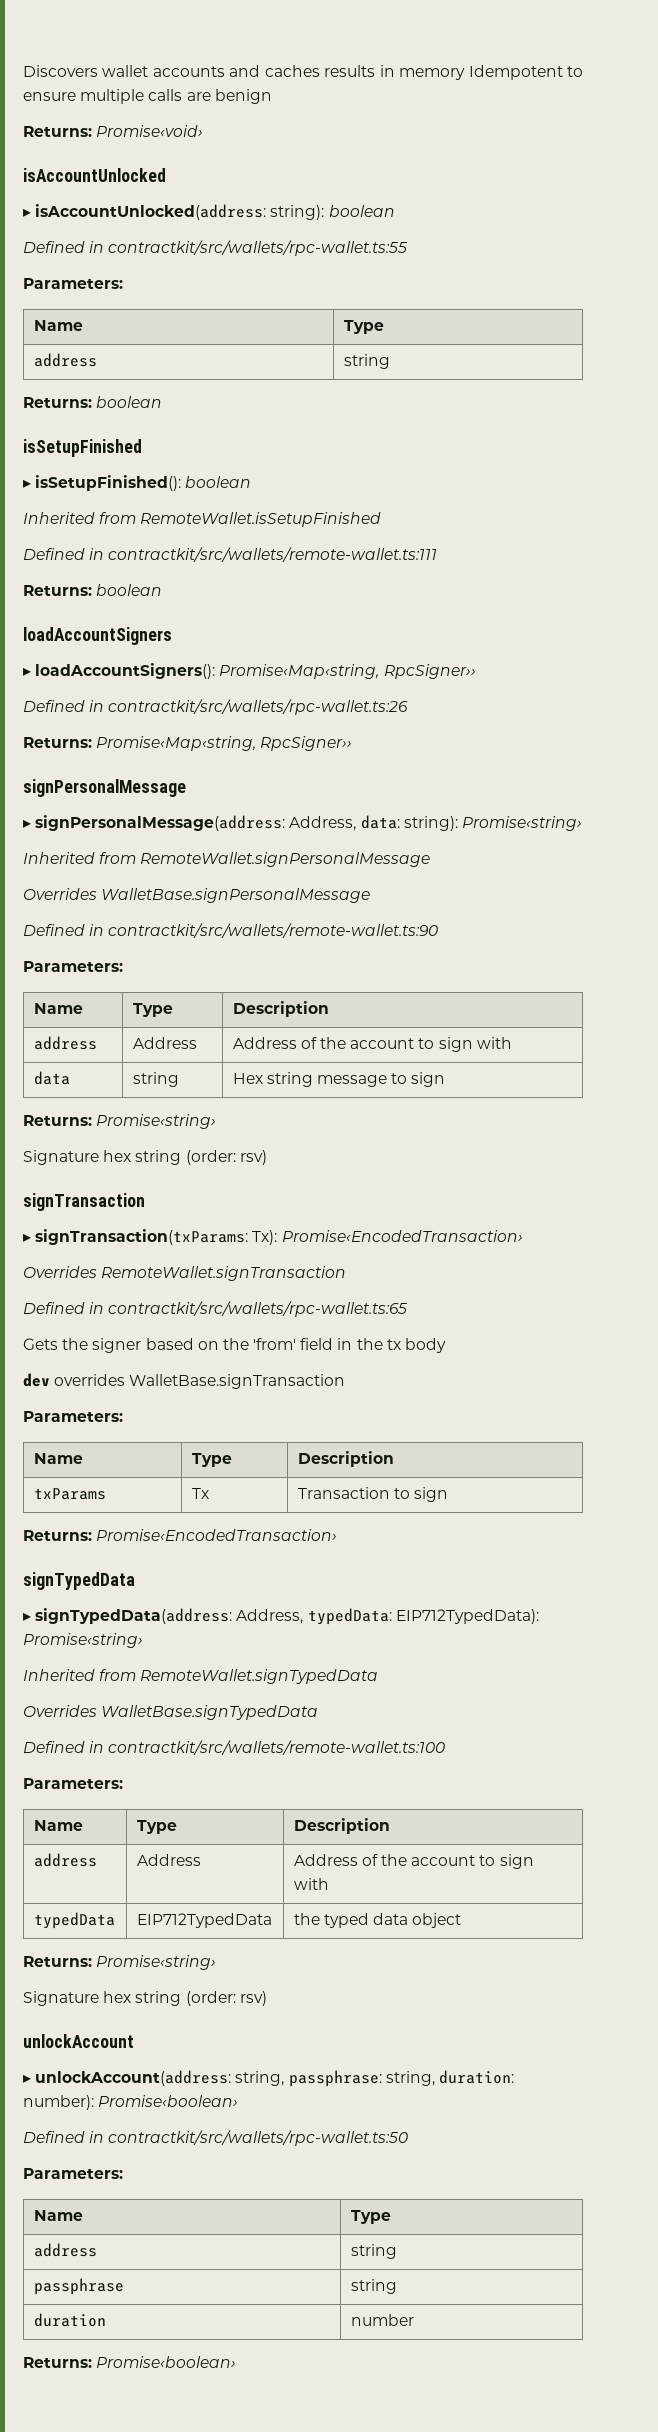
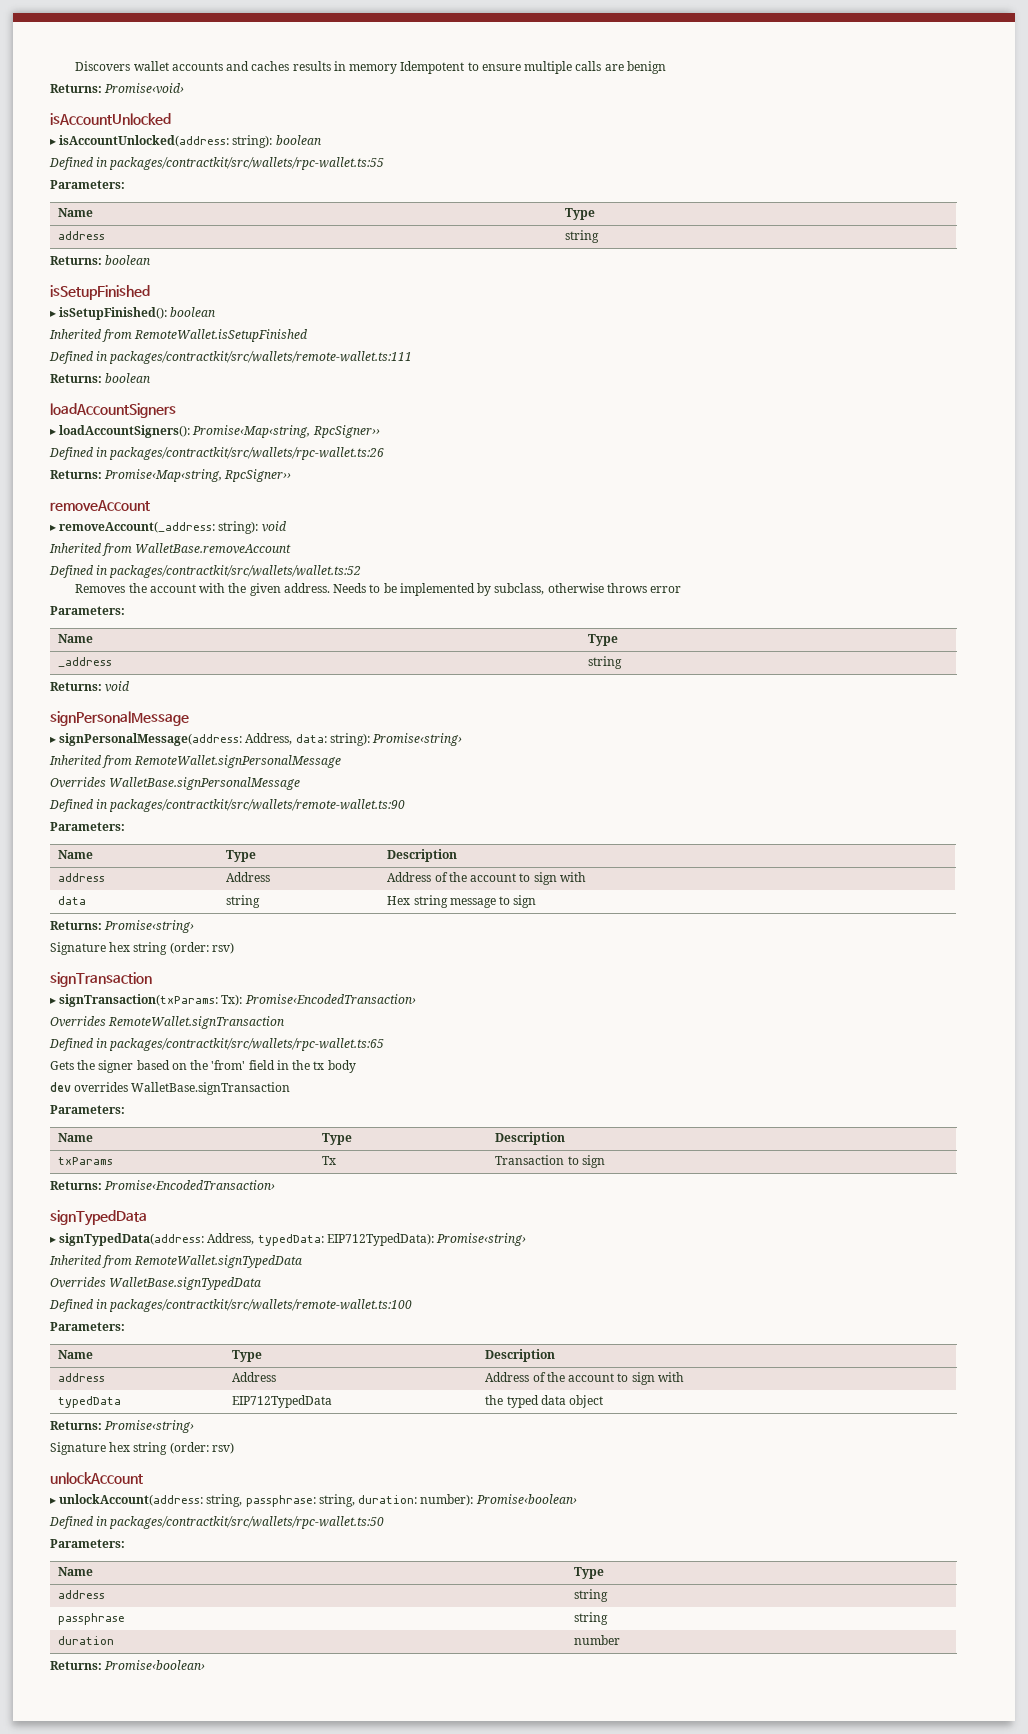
- Defined in contractkit/src/wallets/rpc-wallet.ts:55
+ Defined in packages/contractkit/src/wallets/rpc-wallet.ts:55
- Defined in contractkit/src/wallets/remote-wallet.ts:111
+ Defined in packages/contractkit/src/wallets/remote-wallet.ts:111
- Defined in contractkit/src/wallets/rpc-wallet.ts:26
+ Defined in packages/contractkit/src/wallets/rpc-wallet.ts:26
+ removeAccount
+ ▸ removeAccount(_address: string): void
+ Inherited from WalletBase.removeAccount
+ Defined in packages/contractkit/src/wallets/wallet.ts:52
+ Removes the account with the given address. Needs to be implemented by subclass, otherwise throws error
+ Parameters:
+ Name | Type
+ _address | string
+ Returns: void
- Defined in contractkit/src/wallets/remote-wallet.ts:90
+ Defined in packages/contractkit/src/wallets/remote-wallet.ts:90
- Defined in contractkit/src/wallets/rpc-wallet.ts:65
+ Defined in packages/contractkit/src/wallets/rpc-wallet.ts:65
- Defined in contractkit/src/wallets/remote-wallet.ts:100
+ Defined in packages/contractkit/src/wallets/remote-wallet.ts:100
- Defined in contractkit/src/wallets/rpc-wallet.ts:50
+ Defined in packages/contractkit/src/wallets/rpc-wallet.ts:50

